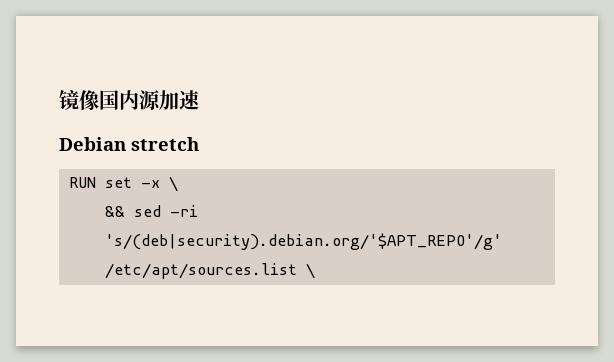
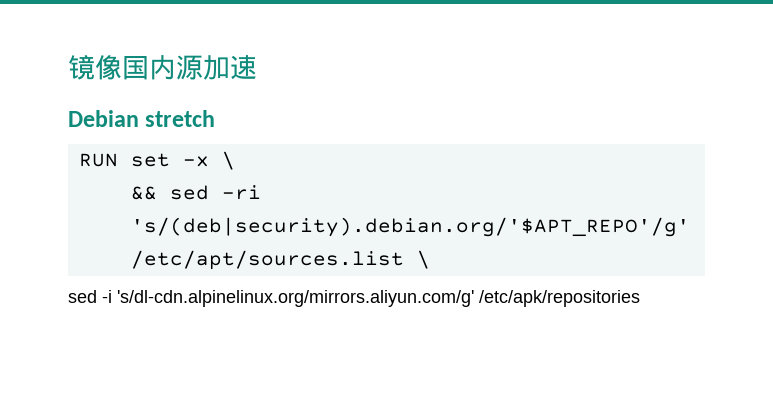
+ sed -i 's/dl-cdn.alpinelinux.org/mirrors.aliyun.com/g' /etc/apk/repositories

